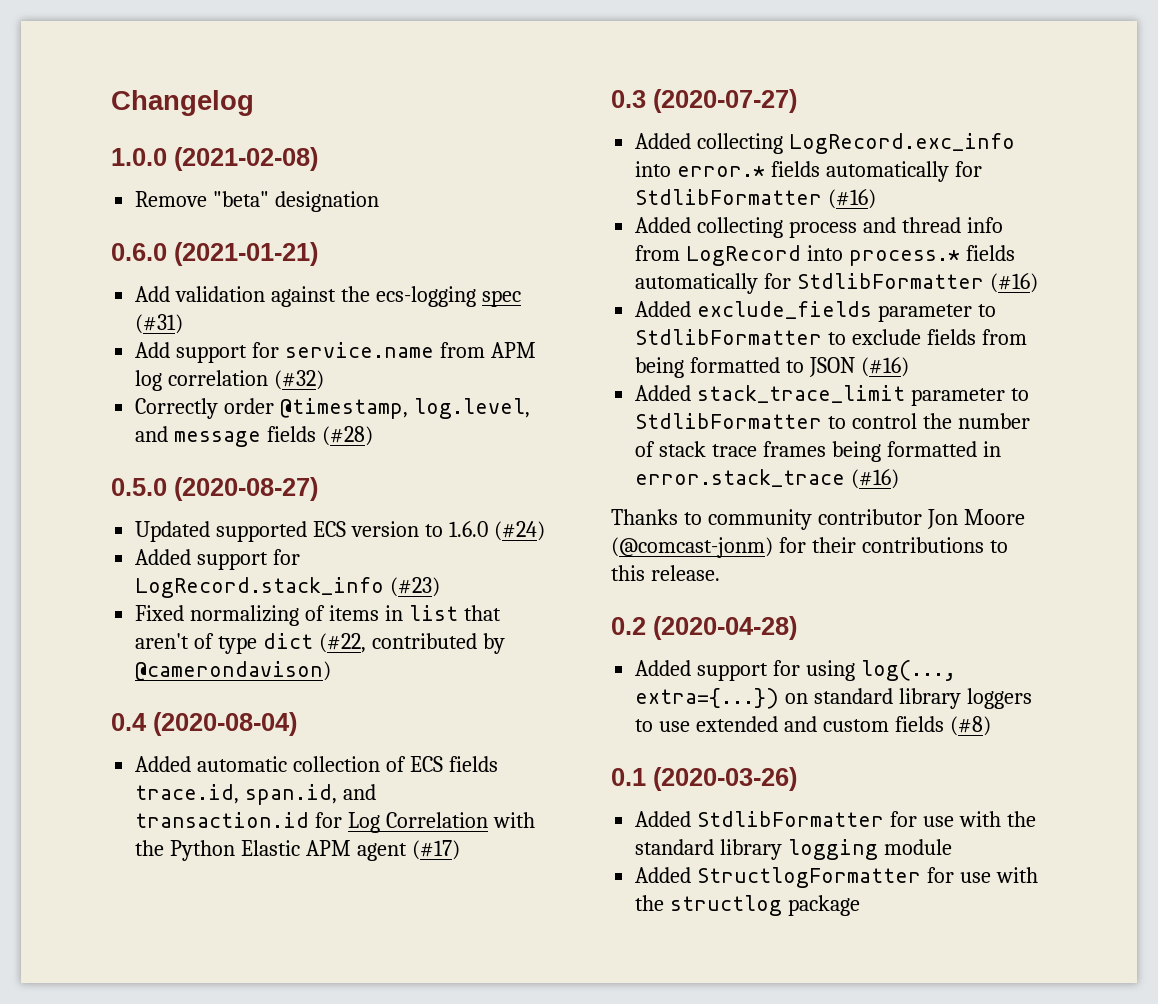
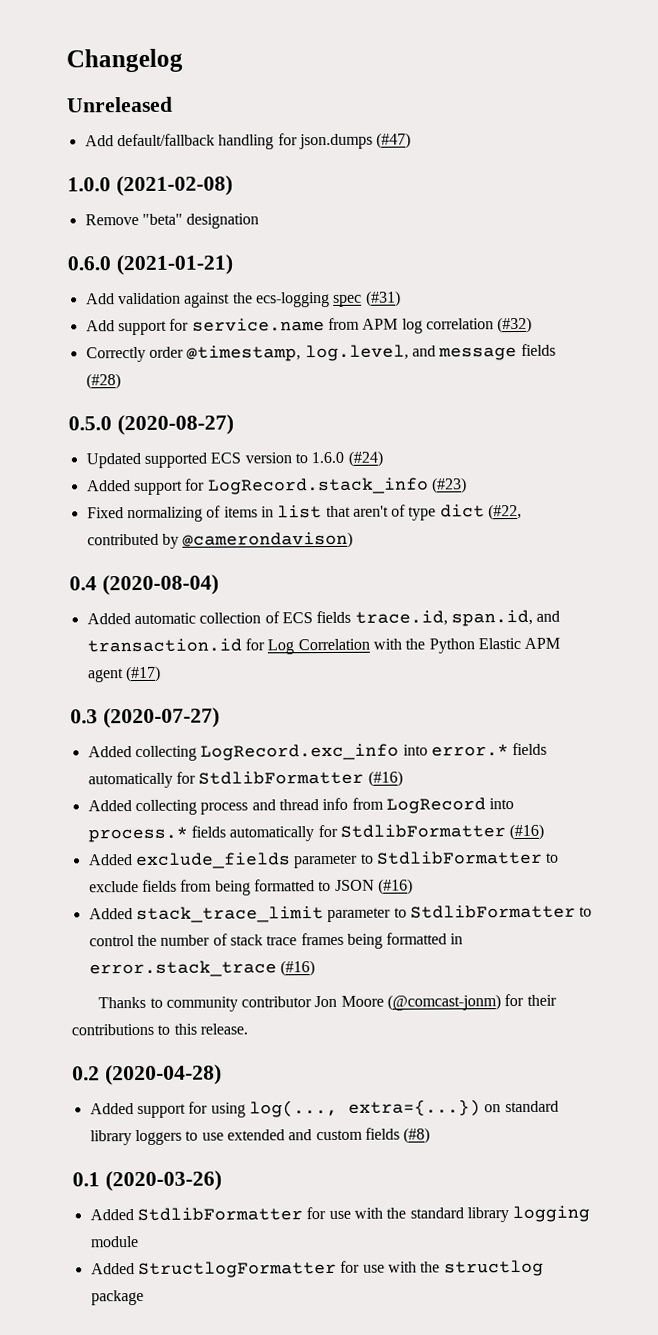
+ Unreleased
+ Add default/fallback handling for json.dumps (#47)

